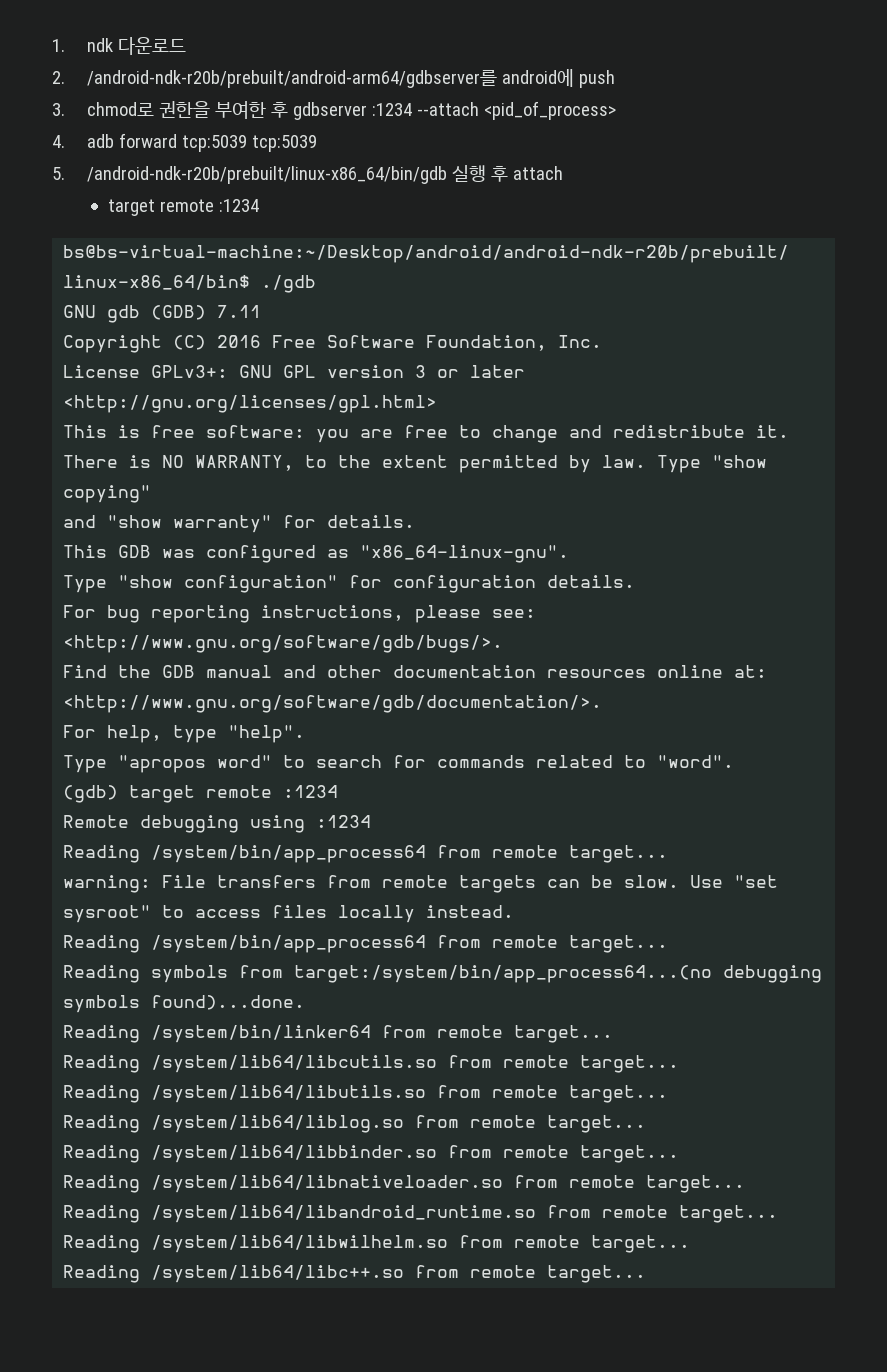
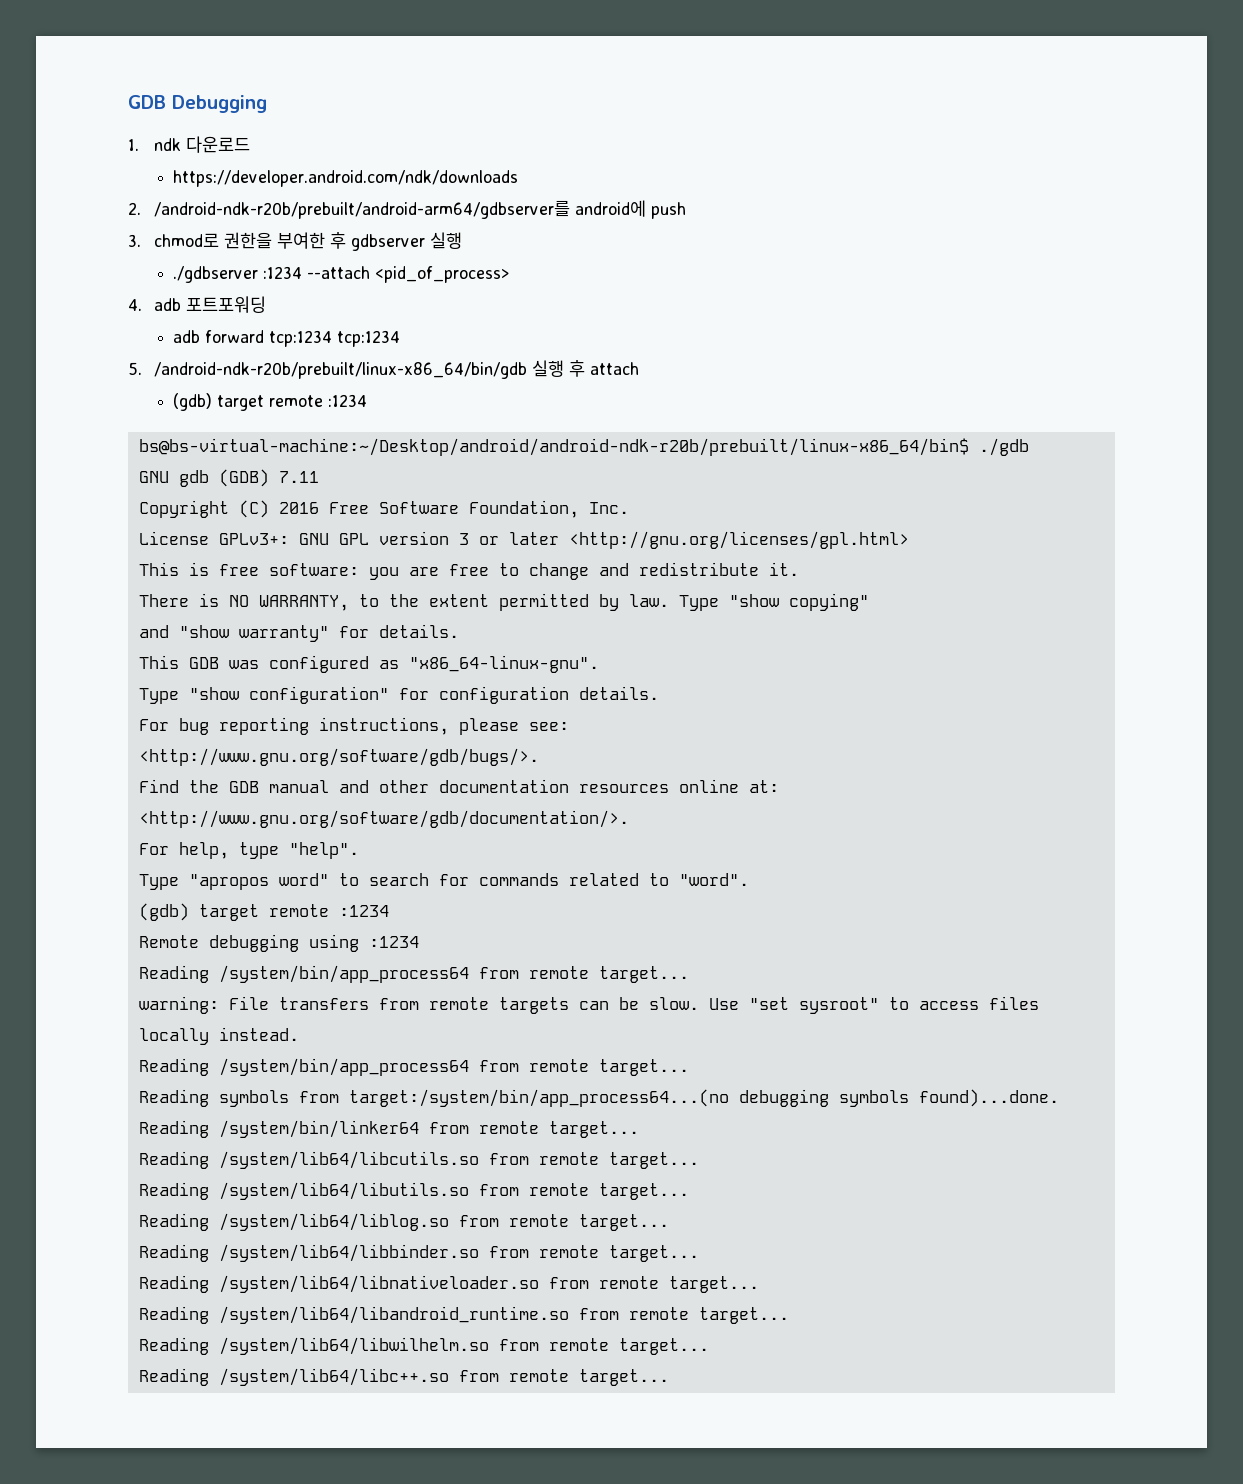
+ GDB Debugging
+ https://developer.android.com/ndk/downloads
- 3. chmod로 권한을 부여한 후 gdbserver :1234 --attach <pid_of_process>
+ 3. chmod로 권한을 부여한 후 gdbserver 실행
+ ./gdbserver :1234 --attach <pid_of_process>
- 4. adb forward tcp:5039 tcp:5039
+ 4. adb 포트포워딩
+ adb forward tcp:1234 tcp:1234
  5. /android-ndk-r20b/prebuilt/linux-x86_64/bin/gdb 실행 후 attach
- target remote :1234
+ (gdb) target remote :1234

